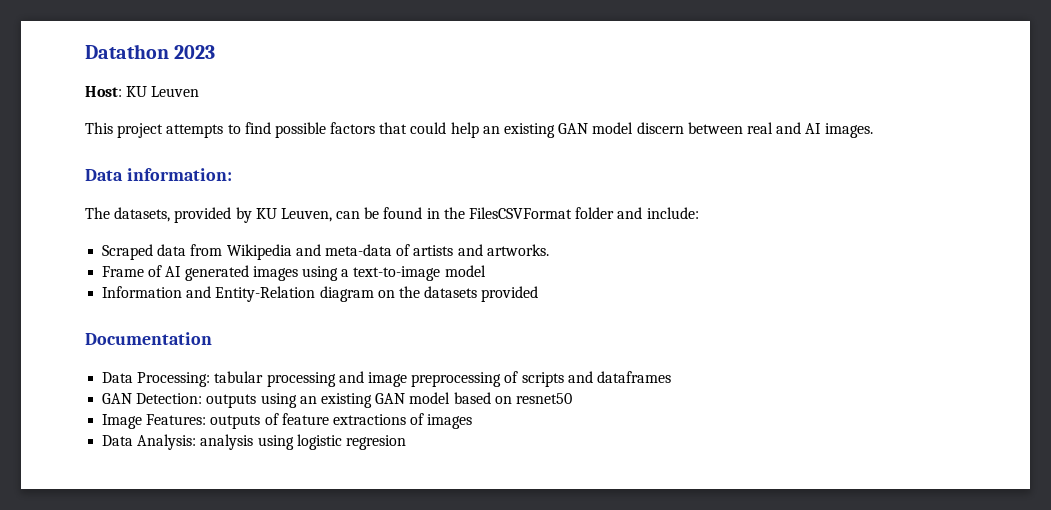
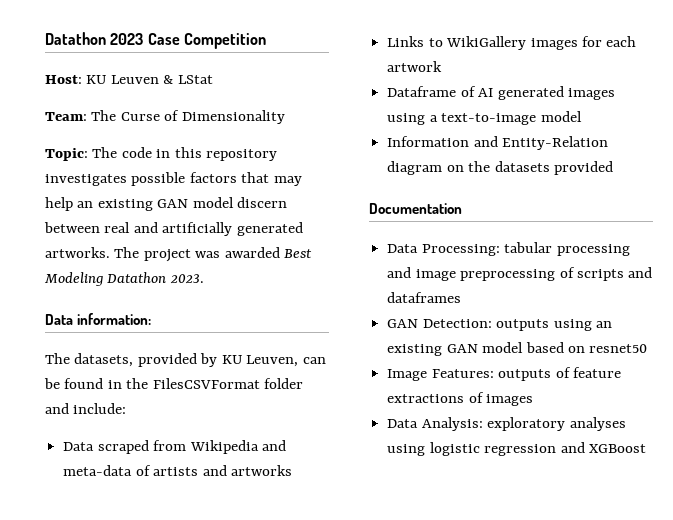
- Datathon 2023
+ Datathon 2023 Case Competition
- Host: KU Leuven
- This project attempts to find possible factors that could help an existing GAN model discern between real and AI images.
+ Host: KU Leuven & LStat
+ Team: The Curse of Dimensionality
+ Topic: The code in this repository investigates possible factors that may help an existing GAN model discern between real and artificially generated artworks. The project was awarded Best Modeling Datathon 2023.
- Scraped data from Wikipedia and meta-data of artists and artworks.
- Frame of AI generated images using a text-to-image model
+ Data scraped from Wikipedia and meta-data of artists and artworks
+ Links to WikiGallery images for each artwork
+ Dataframe of AI generated images using a text-to-image model
- Data Analysis: analysis using logistic regresion
+ Data Analysis: exploratory analyses using logistic regression and XGBoost

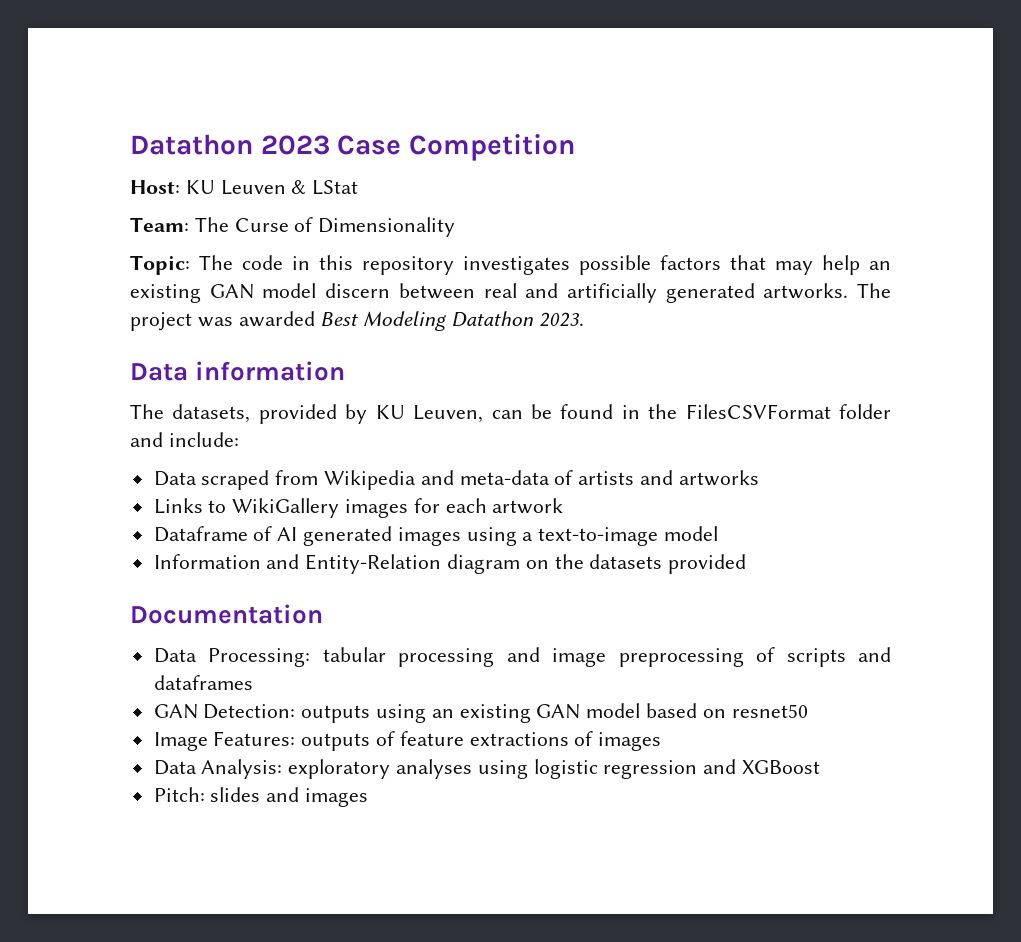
- Data information:
+ Data information
+ Pitch: slides and images

